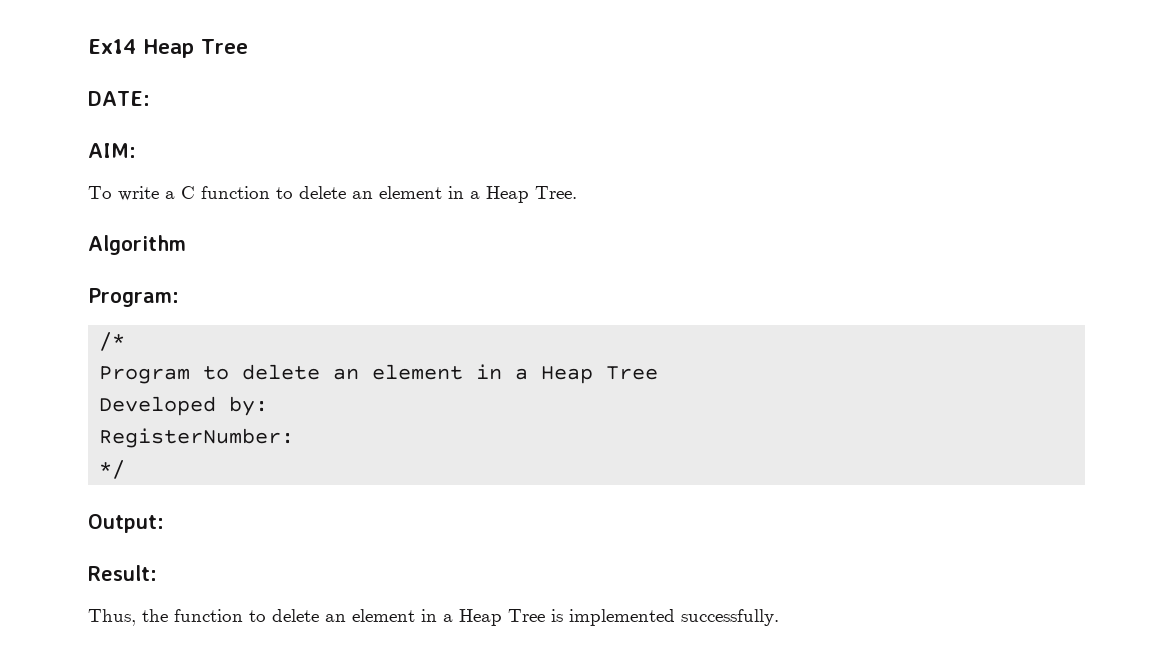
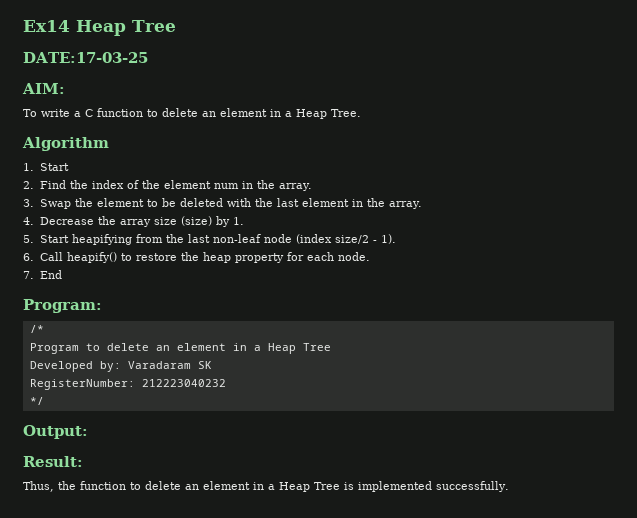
- DATE:
+ DATE:17-03-25
+ 1. Start
+ 2. Find the index of the element num in the array.
+ 3. Swap the element to be deleted with the last element in the array.
+ 4. Decrease the array size (size) by 1.
+ 5. Start heapifying from the last non-leaf node (index size/2 - 1).
+ 6. Call heapify() to restore the heap property for each node.
+ 7. End
- Developed by:
+ Developed by: Varadaram SK
- RegisterNumber:
+ RegisterNumber: 212223040232

